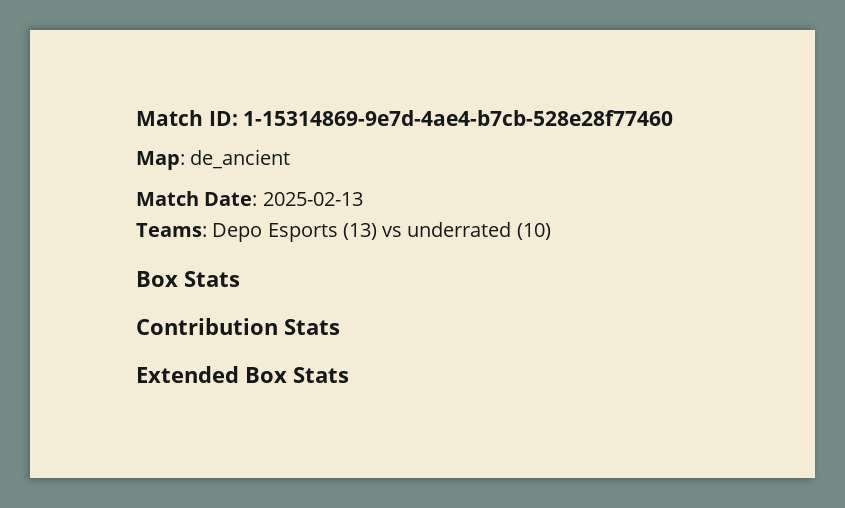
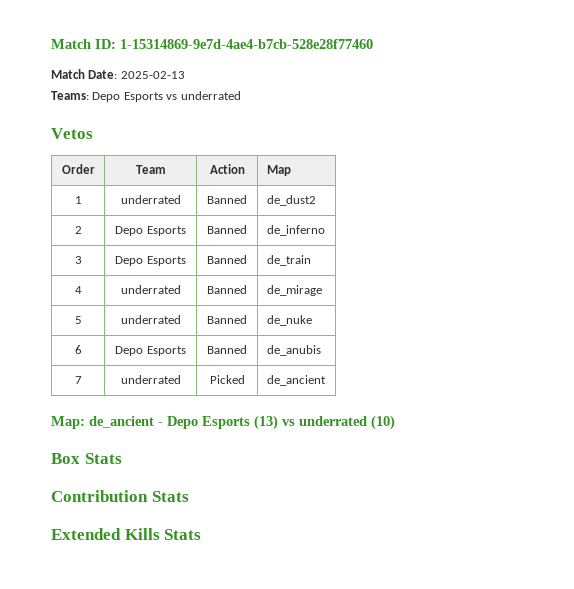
- Map: de_ancient
- Teams: Depo Esports (13) vs underrated (10)
+ Teams: Depo Esports vs underrated
+ Vetos
+ Order | Team | Action | Map
+ 1 | underrated | Banned | de_dust2
+ 2 | Depo Esports | Banned | de_inferno
+ 3 | Depo Esports | Banned | de_train
+ 4 | underrated | Banned | de_mirage
+ 5 | underrated | Banned | de_nuke
+ 6 | Depo Esports | Banned | de_anubis
+ 7 | underrated | Picked | de_ancient
+ Map: de_ancient - Depo Esports (13) vs underrated (10)
- Extended Box Stats
+ Extended Kills Stats

